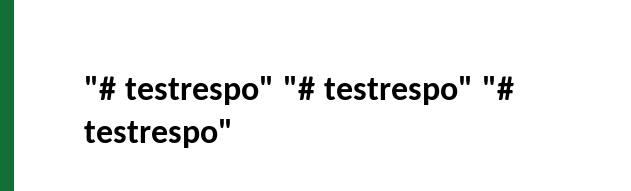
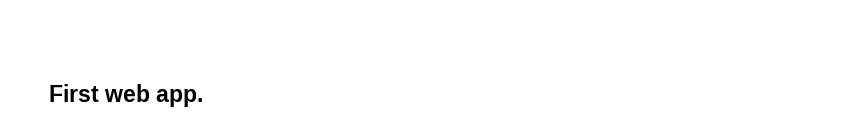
- "# testrespo" "# testrespo" "# testrespo"
+ First web app.

